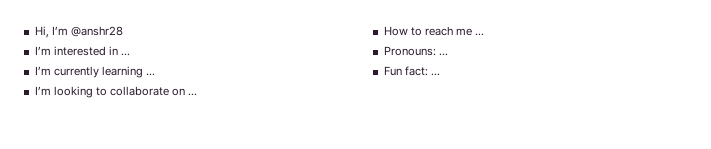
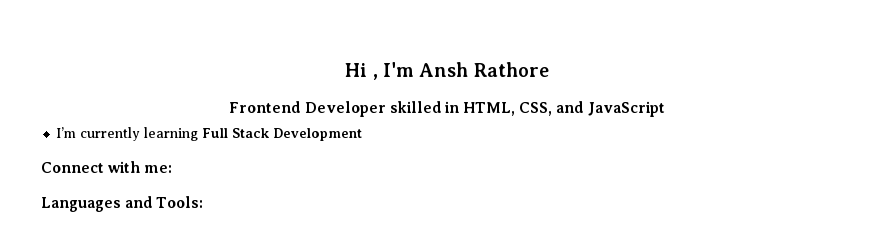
- Hi, I’m @anshr28
- I’m interested in ...
- I’m currently learning ...
- I’m looking to collaborate on ...
- How to reach me ...
- Pronouns: ...
- Fun fact: ...
+ Hi , I'm Ansh Rathore
+ Frontend Developer skilled in HTML, CSS, and JavaScript
+ I’m currently learning Full Stack Development
+ Connect with me:
+ Languages and Tools:

